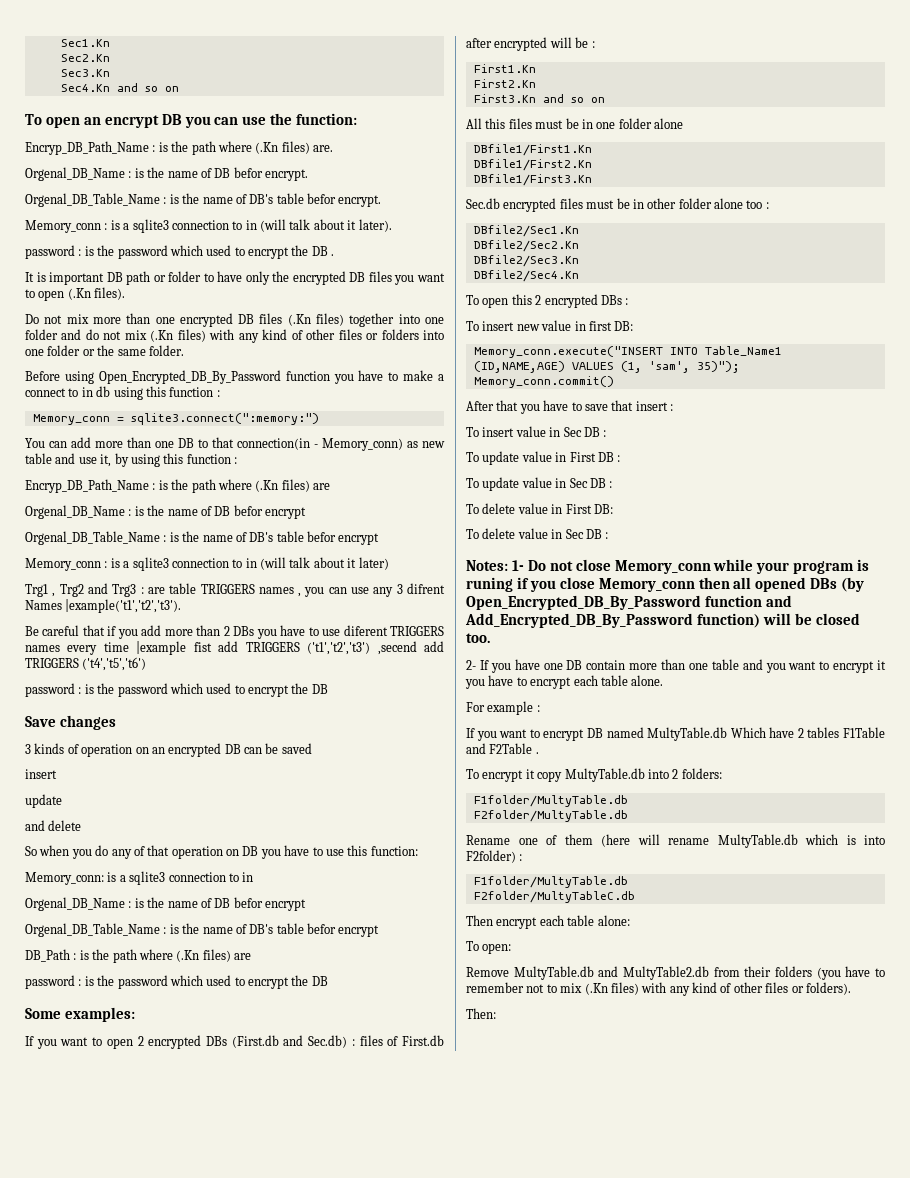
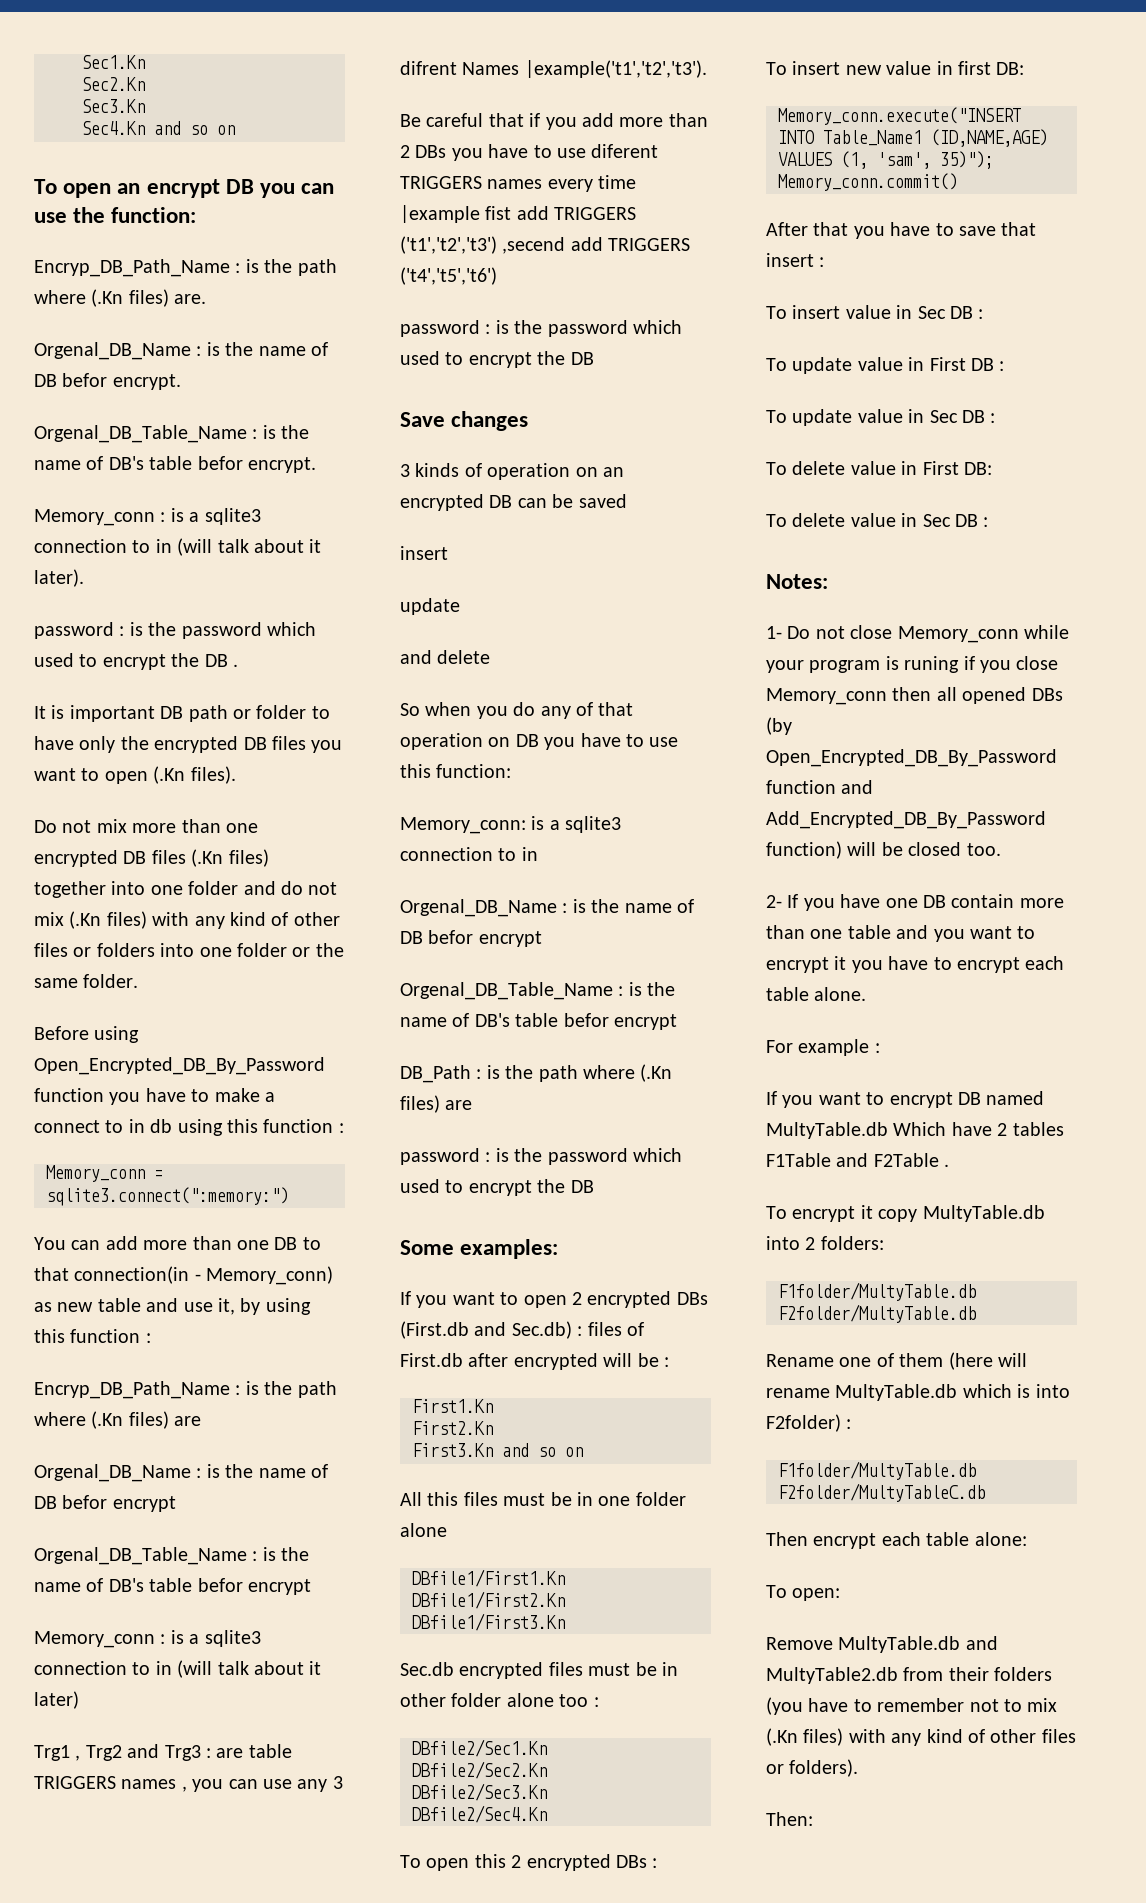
- Notes: 1- Do not close Memory_conn while your program is runing if you close Memory_conn then all opened DBs (by Open_Encrypted_DB_By_Password function and Add_Encrypted_DB_By_Password function) will be closed too.
+ Notes:
+ 1- Do not close Memory_conn while your program is runing if you close Memory_conn then all opened DBs (by Open_Encrypted_DB_By_Password function and Add_Encrypted_DB_By_Password function) will be closed too.

